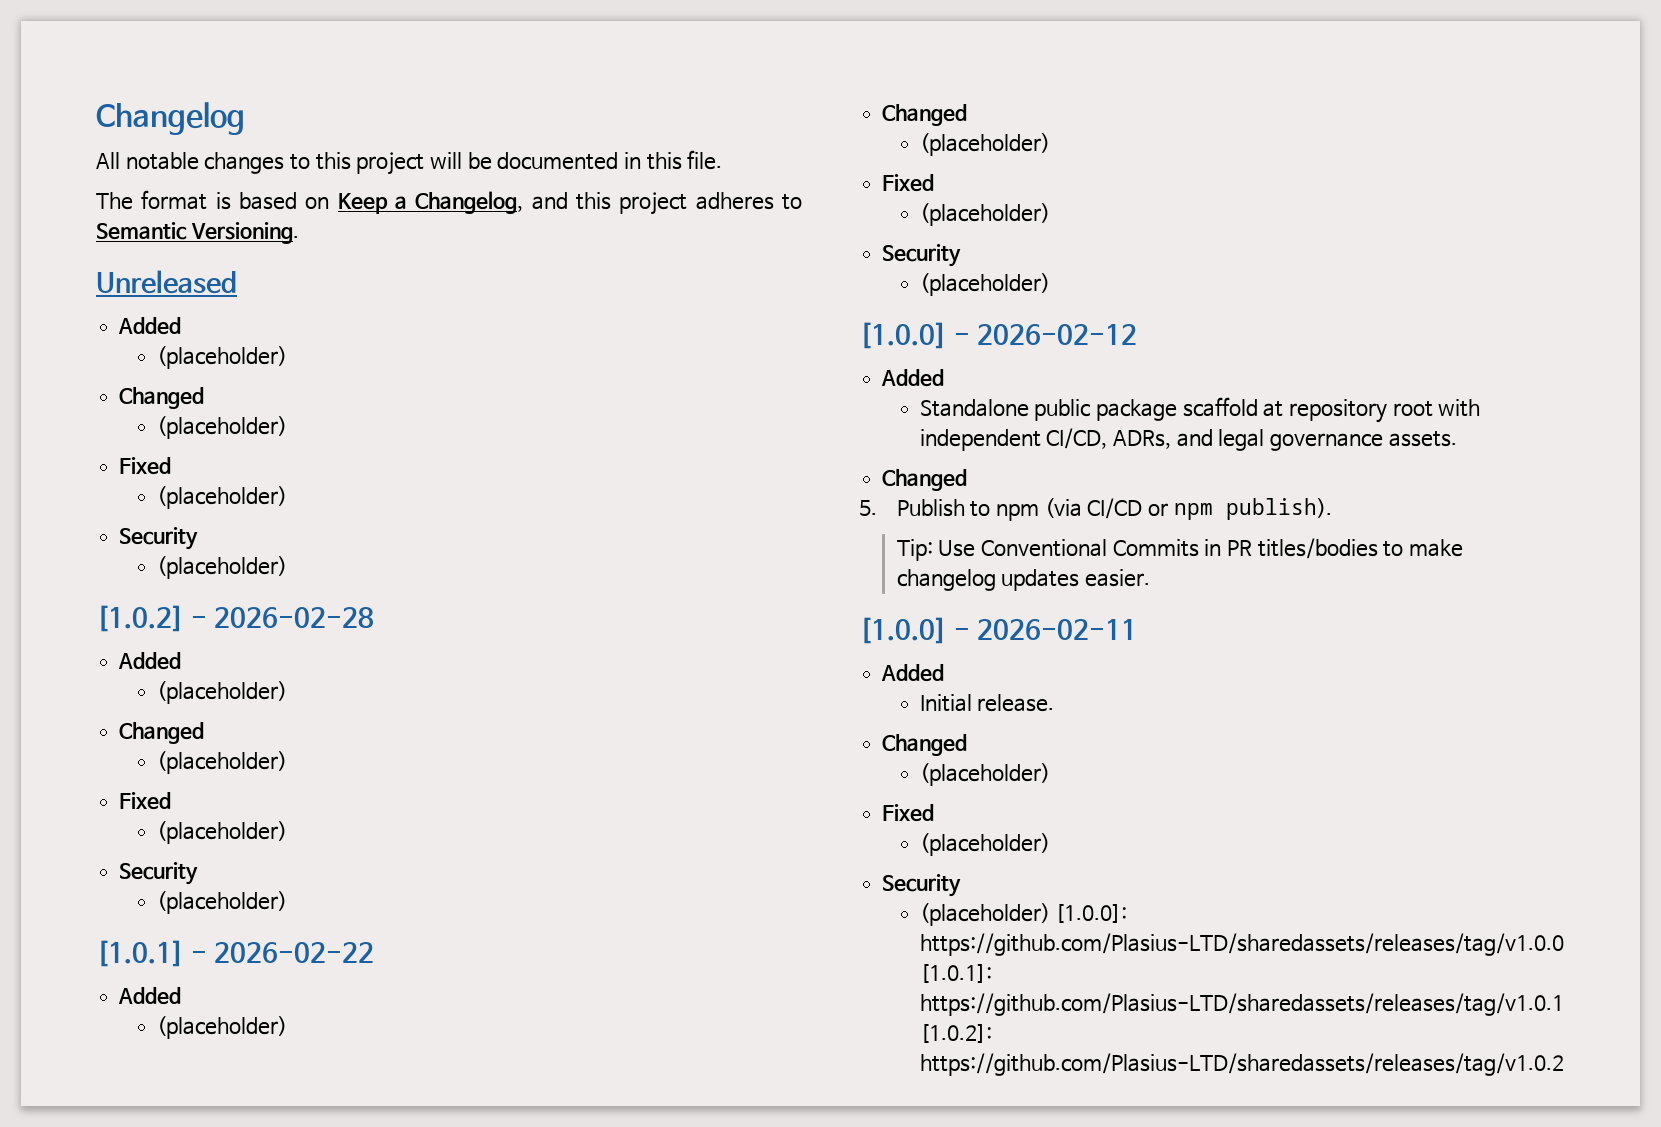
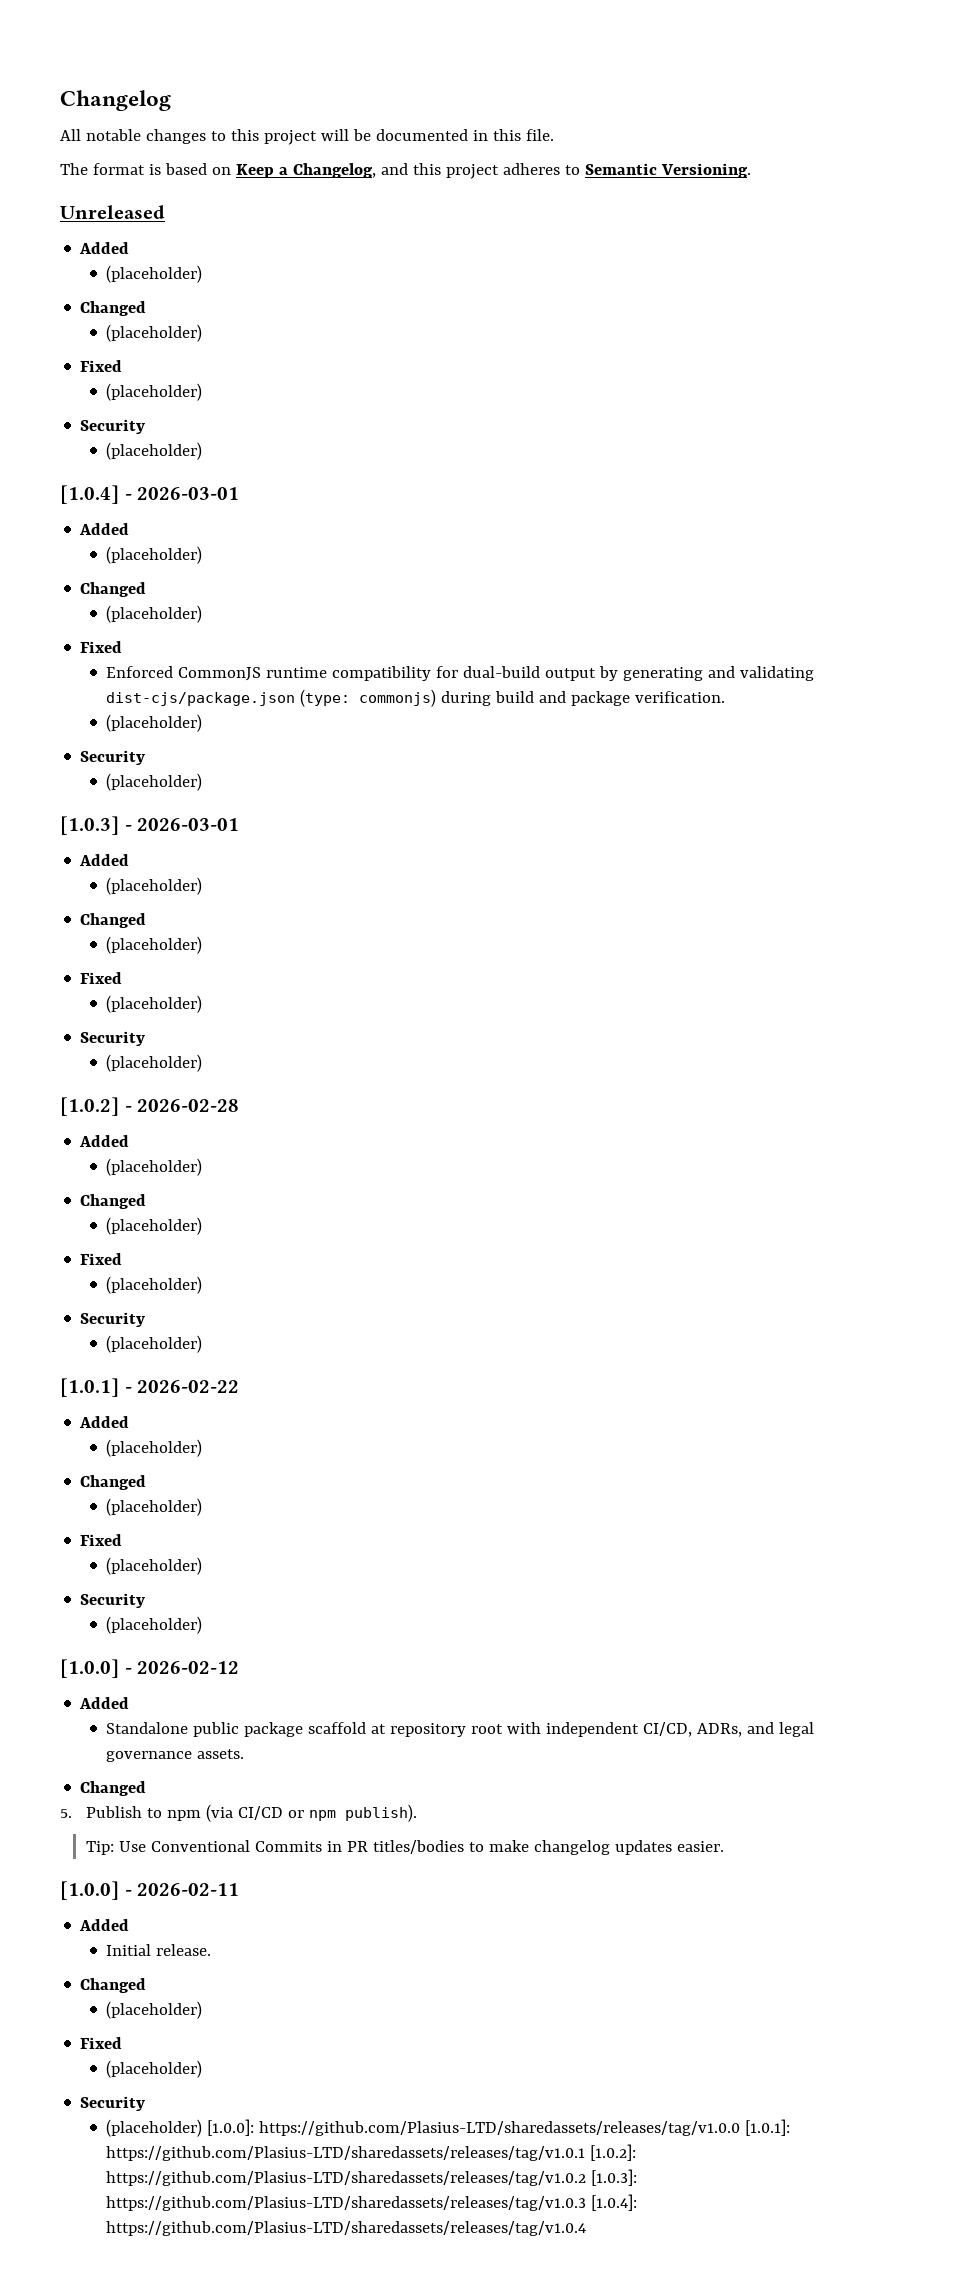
+ [1.0.4] - 2026-03-01
+ Added
+ (placeholder)
+ Changed
+ (placeholder)
+ Fixed
+ Enforced CommonJS runtime compatibility for dual-build output by generating and validating dist-cjs/package.json (type: commonjs) during build and package verification.
+ (placeholder)
+ Security
+ (placeholder)
+ [1.0.3] - 2026-03-01
+ Added
+ (placeholder)
+ Changed
+ (placeholder)
+ Fixed
+ (placeholder)
+ Security
+ (placeholder)
- (placeholder) [1.0.0]: https://github.com/Plasius-LTD/sharedassets/releases/tag/v1.0.0 [1.0.1]: https://github.com/Plasius-LTD/sharedassets/releases/tag/v1.0.1 [1.0.2]: https://github.com/Plasius-LTD/sharedassets/releases/tag/v1.0.2
+ (placeholder) [1.0.0]: https://github.com/Plasius-LTD/sharedassets/releases/tag/v1.0.0 [1.0.1]: https://github.com/Plasius-LTD/sharedassets/releases/tag/v1.0.1 [1.0.2]: https://github.com/Plasius-LTD/sharedassets/releases/tag/v1.0.2 [1.0.3]: https://github.com/Plasius-LTD/sharedassets/releases/tag/v1.0.3 [1.0.4]: https://github.com/Plasius-LTD/sharedassets/releases/tag/v1.0.4

